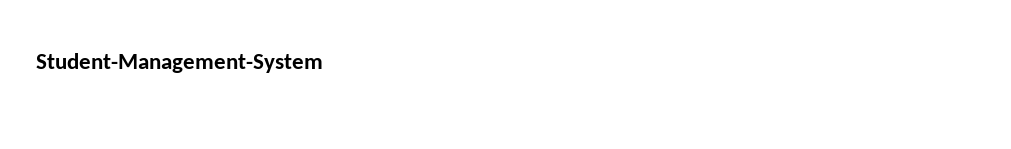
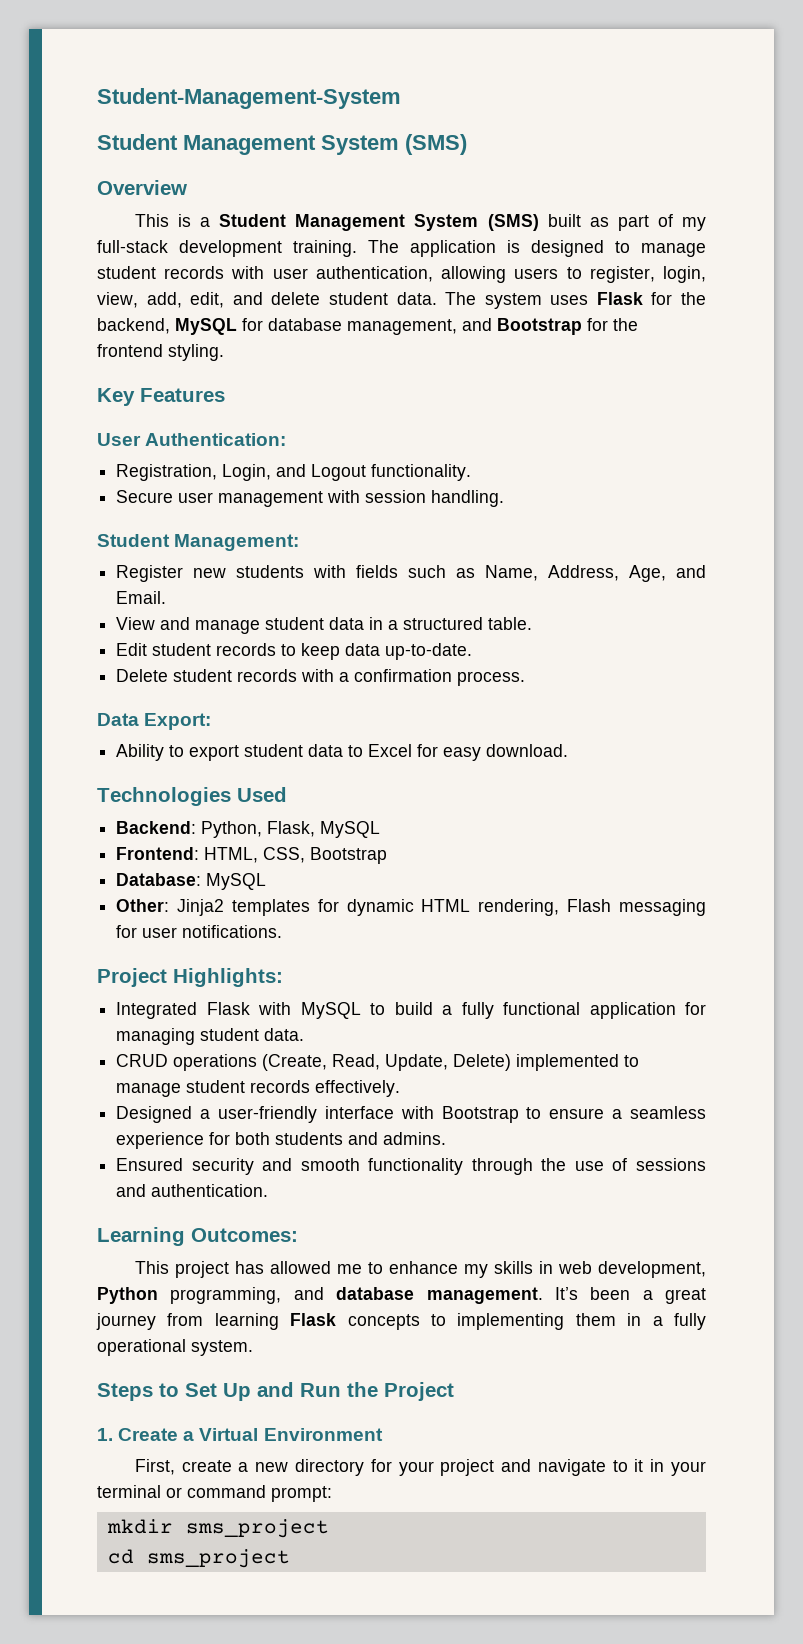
  Student-Management-System
+ Student Management System (SMS)
+ Overview
+ This is a Student Management System (SMS) built as part of my full-stack development training. The application is designed to manage student records with user authentication, allowing users to register, login, view, add, edit, and delete student data. The system uses Flask for the backend, MySQL for database management, and Bootstrap for the frontend styling.
+ Key Features
+ User Authentication:
+ Registration, Login, and Logout functionality.
+ Secure user management with session handling.
+ Student Management:
+ Register new students with fields such as Name, Address, Age, and Email.
+ View and manage student data in a structured table.
+ Edit student records to keep data up-to-date.
+ Delete student records with a confirmation process.
+ Data Export:
+ Ability to export student data to Excel for easy download.
+ Technologies Used
+ Backend: Python, Flask, MySQL
+ Frontend: HTML, CSS, Bootstrap
+ Database: MySQL
+ Other: Jinja2 templates for dynamic HTML rendering, Flash messaging for user notifications.
+ Project Highlights:
+ Integrated Flask with MySQL to build a fully functional application for managing student data.
+ CRUD operations (Create, Read, Update, Delete) implemented to manage student records effectively.
+ Designed a user-friendly interface with Bootstrap to ensure a seamless experience for both students and admins.
+ Ensured security and smooth functionality through the use of sessions and authentication.
+ Learning Outcomes:
+ This project has allowed me to enhance my skills in web development, Python programming, and database management. It’s been a great journey from learning Flask concepts to implementing them in a fully operational system.
+ Steps to Set Up and Run the Project
+ 1. Create a Virtual Environment
+ First, create a new directory for your project and navigate to it in your terminal or command prompt:
+ mkdir sms_project
+ cd sms_project

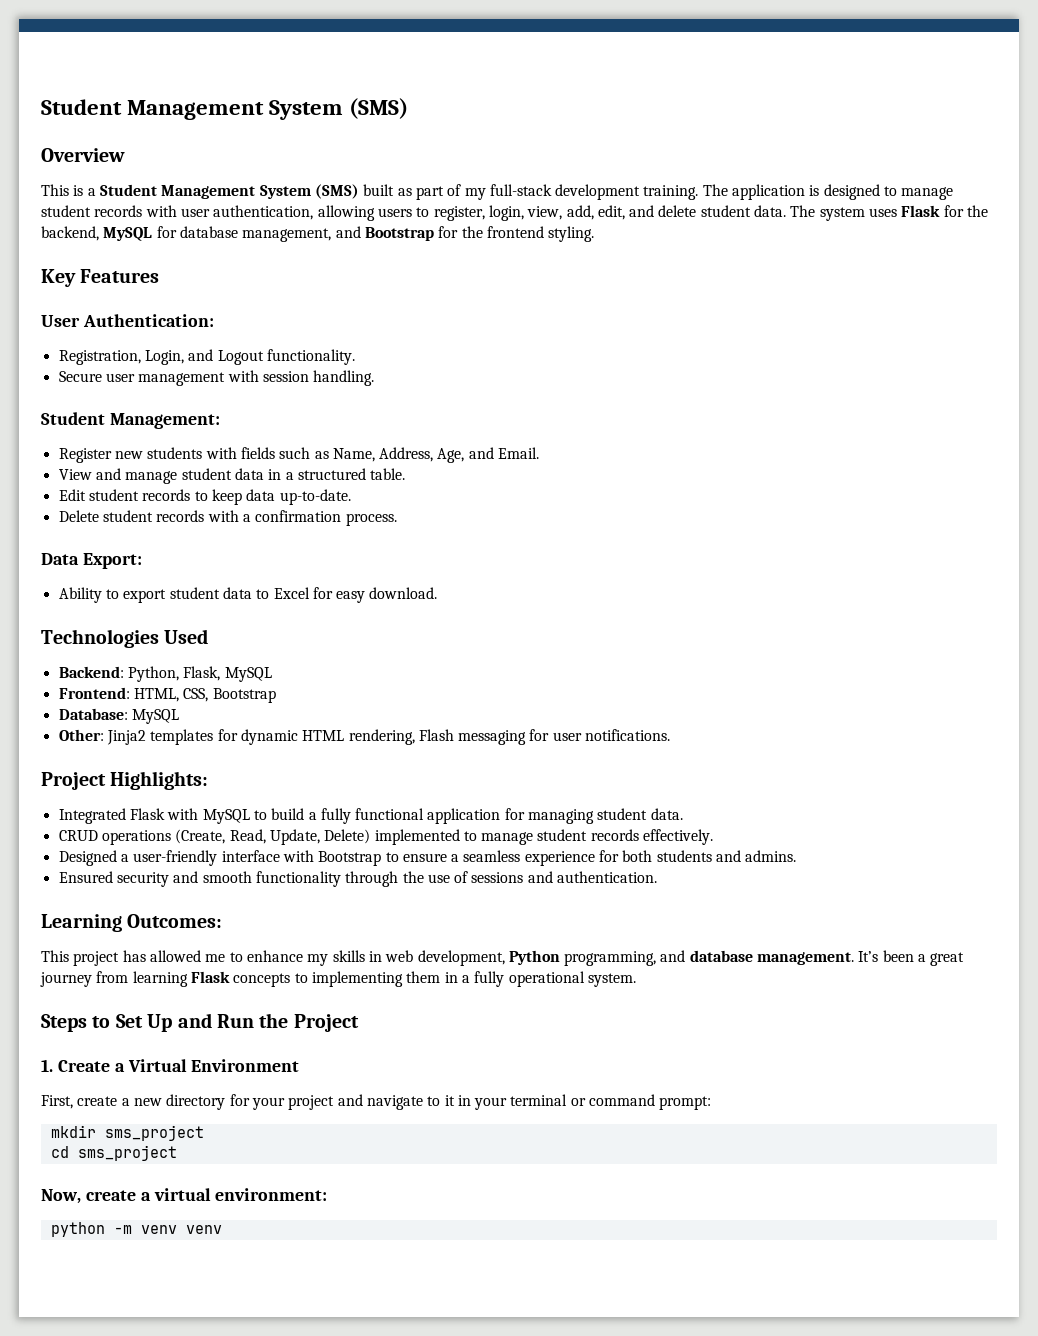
- Student-Management-System
+ Now, create a virtual environment:
+ python -m venv venv

